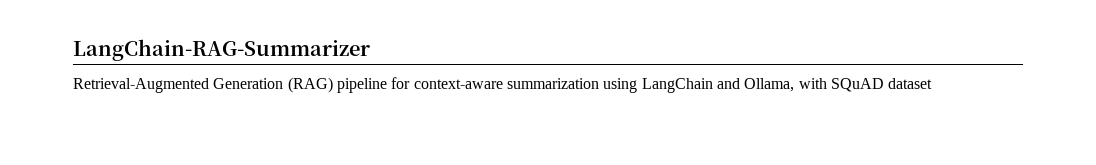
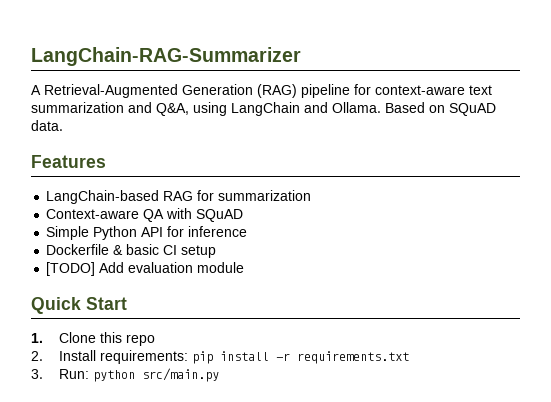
- Retrieval-Augmented Generation (RAG) pipeline for context-aware summarization using LangChain and Ollama, with SQuAD dataset
+ A Retrieval-Augmented Generation (RAG) pipeline for context-aware text summarization and Q&A, using LangChain and Ollama. Based on SQuAD data.
+ Features
+ LangChain-based RAG for summarization
+ Context-aware QA with SQuAD
+ Simple Python API for inference
+ Dockerfile & basic CI setup
+ [TODO] Add evaluation module
+ Quick Start
+ 1. Clone this repo
+ 2. Install requirements: pip install -r requirements.txt
+ 3. Run: python src/main.py

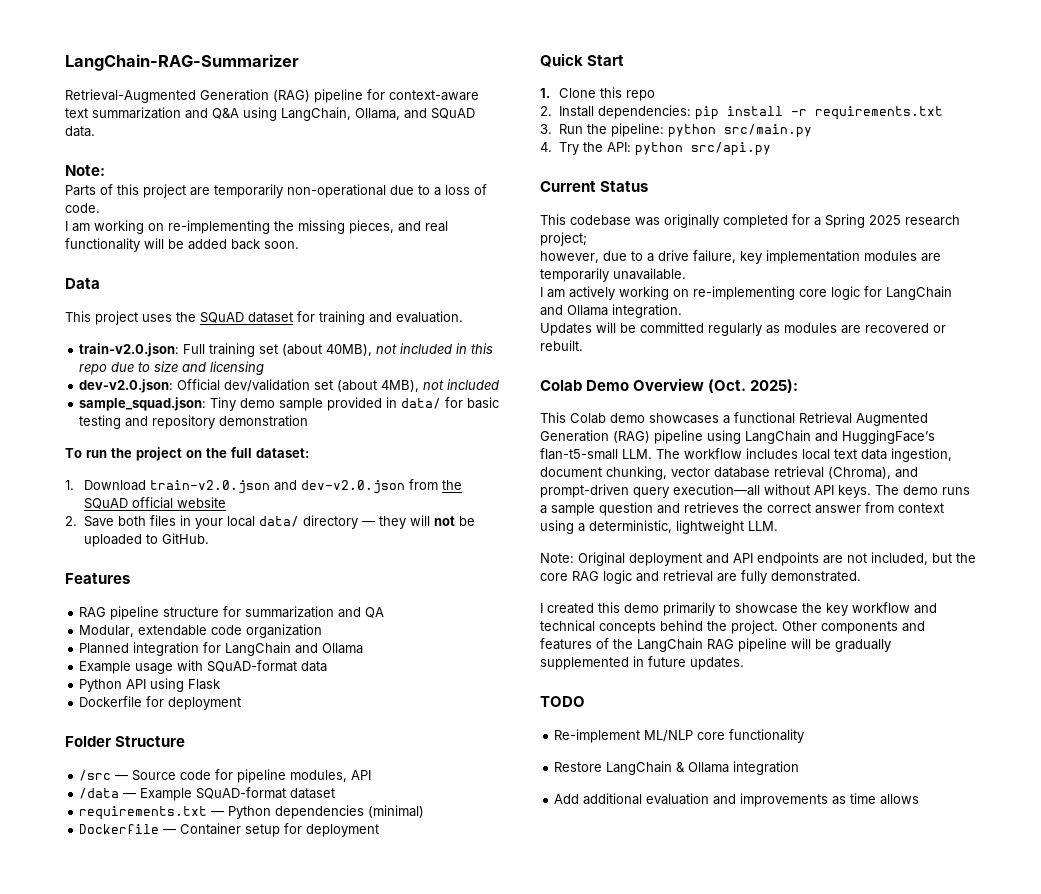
- A Retrieval-Augmented Generation (RAG) pipeline for context-aware text summarization and Q&A, using LangChain and Ollama. Based on SQuAD data.
+ Retrieval-Augmented Generation (RAG) pipeline for context-aware text summarization and Q&A using LangChain, Ollama, and SQuAD data.
+ Note:
+ Parts of this project are temporarily non-operational due to a loss of code.
+ I am working on re-implementing the missing pieces, and real functionality will be added back soon.
+ Data
+ This project uses the SQuAD dataset for training and evaluation.
+ train-v2.0.json: Full training set (about 40MB), not included in this repo due to size and licensing
+ dev-v2.0.json: Official dev/validation set (about 4MB), not included
+ sample_squad.json: Tiny demo sample provided in data/ for basic testing and repository demonstration
+ To run the project on the full dataset:
+ 1. Download train-v2.0.json and dev-v2.0.json from the SQuAD official website
+ 2. Save both files in your local data/ directory — they will not be uploaded to GitHub.
  Features
- LangChain-based RAG for summarization
- Context-aware QA with SQuAD
- Simple Python API for inference
- Dockerfile & basic CI setup
- [TODO] Add evaluation module
+ RAG pipeline structure for summarization and QA
+ Modular, extendable code organization
+ Planned integration for LangChain and Ollama
+ Example usage with SQuAD-format data
+ Python API using Flask
+ Dockerfile for deployment
+ Folder Structure
+ /src — Source code for pipeline modules, API
+ /data — Example SQuAD-format dataset
+ requirements.txt — Python dependencies (minimal)
+ Dockerfile — Container setup for deployment
- 2. Install requirements: pip install -r requirements.txt
+ 2. Install dependencies: pip install -r requirements.txt
- 3. Run: python src/main.py
+ 3. Run the pipeline: python src/main.py
+ 4. Try the API: python src/api.py
+ Current Status
+ This codebase was originally completed for a Spring 2025 research project;
+ however, due to a drive failure, key implementation modules are temporarily unavailable.
+ I am actively working on re-implementing core logic for LangChain and Ollama integration.
+ Updates will be committed regularly as modules are recovered or rebuilt.
+ Colab Demo Overview (Oct. 2025):
+ This Colab demo showcases a functional Retrieval Augmented Generation (RAG) pipeline using LangChain and HuggingFace’s flan-t5-small LLM. The workflow includes local text data ingestion, document chunking, vector database retrieval (Chroma), and prompt-driven query execution—all without API keys. The demo runs a sample question and retrieves the correct answer from context using a deterministic, lightweight LLM.
+ Note: Original deployment and API endpoints are not included, but the core RAG logic and retrieval are fully demonstrated.
+ I created this demo primarily to showcase the key workflow and technical concepts behind the project. Other components and features of the LangChain RAG pipeline will be gradually supplemented in future updates.
+ TODO
+ Re-implement ML/NLP core functionality
+ Restore LangChain & Ollama integration
+ Add additional evaluation and improvements as time allows

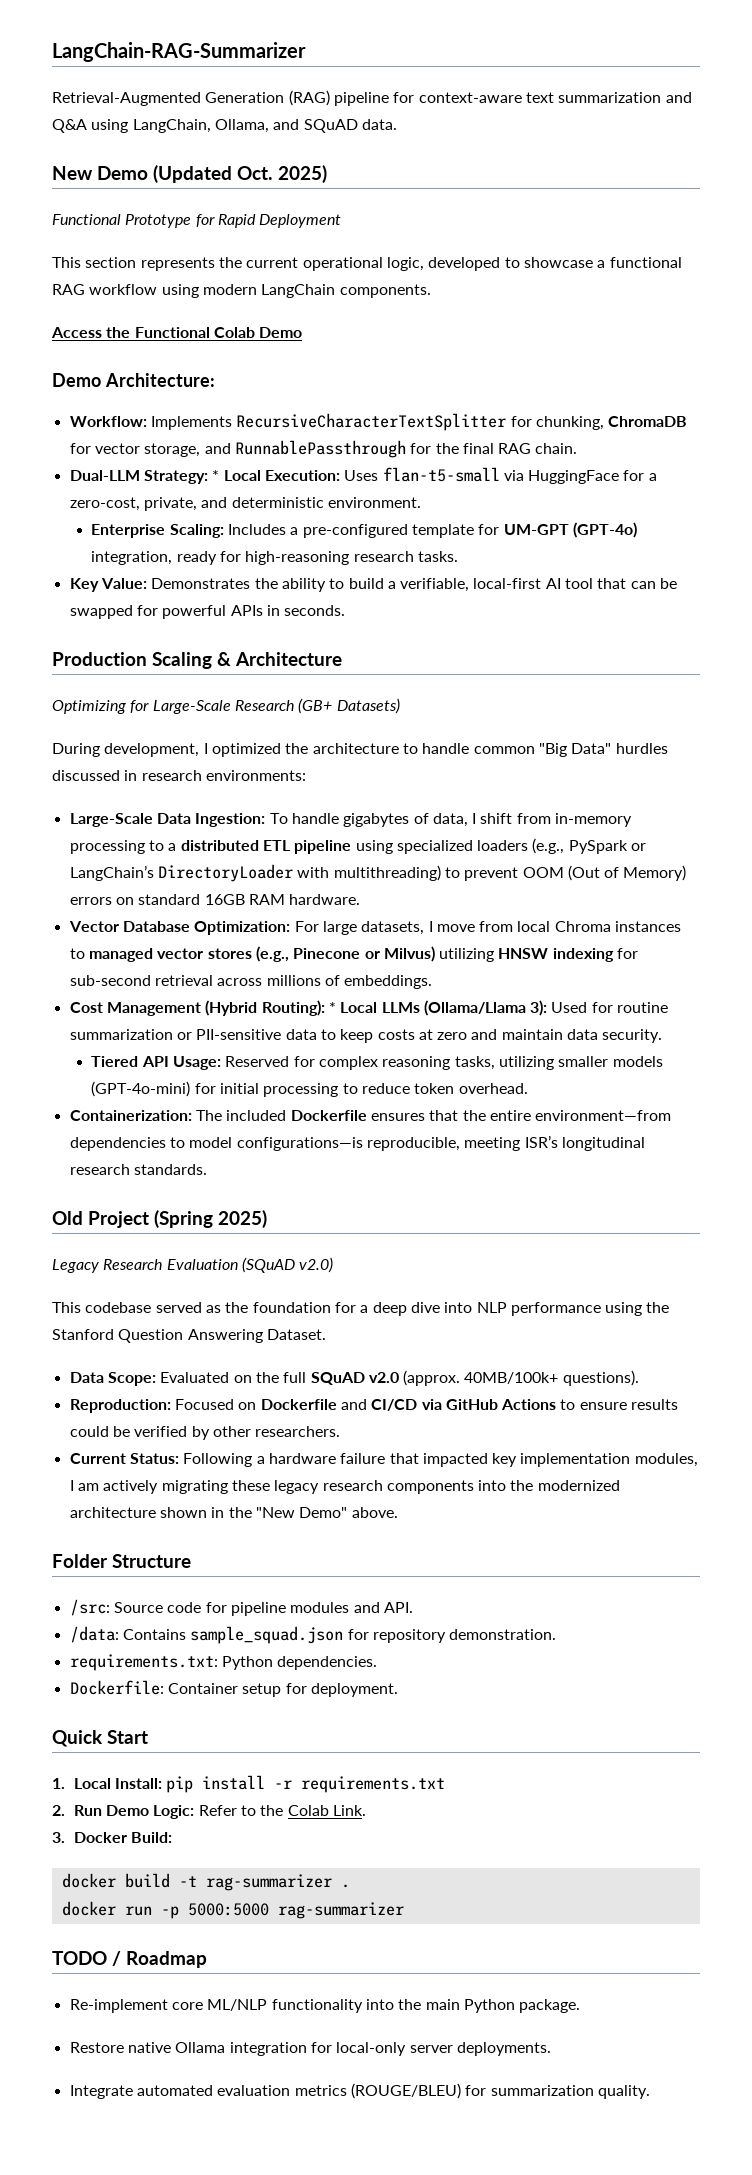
  Retrieval-Augmented Generation (RAG) pipeline for context-aware text summarization and Q&A using LangChain, Ollama, and SQuAD data.
- Note:
- Parts of this project are temporarily non-operational due to a loss of code.
- I am working on re-implementing the missing pieces, and real functionality will be added back soon.
- Data
- This project uses the SQuAD dataset for training and evaluation.
- train-v2.0.json: Full training set (about 40MB), not included in this repo due to size and licensing
- dev-v2.0.json: Official dev/validation set (about 4MB), not included
- sample_squad.json: Tiny demo sample provided in data/ for basic testing and repository demonstration
- To run the project on the full dataset:
- 1. Download train-v2.0.json and dev-v2.0.json from the SQuAD official website
- 2. Save both files in your local data/ directory — they will not be uploaded to GitHub.
- Features
- RAG pipeline structure for summarization and QA
- Modular, extendable code organization
- Planned integration for LangChain and Ollama
- Example usage with SQuAD-format data
- Python API using Flask
- Dockerfile for deployment
+ New Demo (Updated Oct. 2025)
+ Functional Prototype for Rapid Deployment
+ This section represents the current operational logic, developed to showcase a functional RAG workflow using modern LangChain components.
+ Access the Functional Colab Demo
+ Demo Architecture:
+ Workflow: Implements RecursiveCharacterTextSplitter for chunking, ChromaDB for vector storage, and RunnablePassthrough for the final RAG chain.
+ Dual-LLM Strategy: * Local Execution: Uses flan-t5-small via HuggingFace for a zero-cost, private, and deterministic environment.
+ Enterprise Scaling: Includes a pre-configured template for UM-GPT (GPT-4o) integration, ready for high-reasoning research tasks.
+ Key Value: Demonstrates the ability to build a verifiable, local-first AI tool that can be swapped for powerful APIs in seconds.
+ Production Scaling & Architecture
+ Optimizing for Large-Scale Research (GB+ Datasets)
+ During development, I optimized the architecture to handle common "Big Data" hurdles discussed in research environments:
+ Large-Scale Data Ingestion: To handle gigabytes of data, I shift from in-memory processing to a distributed ETL pipeline using specialized loaders (e.g., PySpark or LangChain’s DirectoryLoader with multithreading) to prevent OOM (Out of Memory) errors on standard 16GB RAM hardware.
+ Vector Database Optimization: For large datasets, I move from local Chroma instances to managed vector stores (e.g., Pinecone or Milvus) utilizing HNSW indexing for sub-second retrieval across millions of embeddings.
+ Cost Management (Hybrid Routing): * Local LLMs (Ollama/Llama 3): Used for routine summarization or PII-sensitive data to keep costs at zero and maintain data security.
+ Tiered API Usage: Reserved for complex reasoning tasks, utilizing smaller models (GPT-4o-mini) for initial processing to reduce token overhead.
+ Containerization: The included Dockerfile ensures that the entire environment—from dependencies to model configurations—is reproducible, meeting ISR’s longitudinal research standards.
+ Old Project (Spring 2025)
+ Legacy Research Evaluation (SQuAD v2.0)
+ This codebase served as the foundation for a deep dive into NLP performance using the Stanford Question Answering Dataset.
+ Data Scope: Evaluated on the full SQuAD v2.0 (approx. 40MB/100k+ questions).
+ Reproduction: Focused on Dockerfile and CI/CD via GitHub Actions to ensure results could be verified by other researchers.
+ Current Status: Following a hardware failure that impacted key implementation modules, I am actively migrating these legacy research components into the modernized architecture shown in the "New Demo" above.
- /src — Source code for pipeline modules, API
- /data — Example SQuAD-format dataset
- requirements.txt — Python dependencies (minimal)
- Dockerfile — Container setup for deployment
+ /src: Source code for pipeline modules and API.
+ /data: Contains sample_squad.json for repository demonstration.
+ requirements.txt: Python dependencies.
+ Dockerfile: Container setup for deployment.
- 1. Clone this repo
- 2. Install dependencies: pip install -r requirements.txt
- 3. Run the pipeline: python src/main.py
- 4. Try the API: python src/api.py
- Current Status
- This codebase was originally completed for a Spring 2025 research project;
- however, due to a drive failure, key implementation modules are temporarily unavailable.
- I am actively working on re-implementing core logic for LangChain and Ollama integration.
- Updates will be committed regularly as modules are recovered or rebuilt.
- Colab Demo Overview (Oct. 2025):
- This Colab demo showcases a functional Retrieval Augmented Generation (RAG) pipeline using LangChain and HuggingFace’s flan-t5-small LLM. The workflow includes local text data ingestion, document chunking, vector database retrieval (Chroma), and prompt-driven query execution—all without API keys. The demo runs a sample question and retrieves the correct answer from context using a deterministic, lightweight LLM.
- Note: Original deployment and API endpoints are not included, but the core RAG logic and retrieval are fully demonstrated.
- I created this demo primarily to showcase the key workflow and technical concepts behind the project. Other components and features of the LangChain RAG pipeline will be gradually supplemented in future updates.
+ 1. Local Install: pip install -r requirements.txt
+ 2. Run Demo Logic: Refer to the Colab Link.
+ 3. Docker Build:
+ docker build -t rag-summarizer .
+ docker run -p 5000:5000 rag-summarizer
- TODO
+ TODO / Roadmap
- Re-implement ML/NLP core functionality
+ Re-implement core ML/NLP functionality into the main Python package.
- Restore LangChain & Ollama integration
- Add additional evaluation and improvements as time allows
+ Restore native Ollama integration for local-only server deployments.
+ Integrate automated evaluation metrics (ROUGE/BLEU) for summarization quality.

